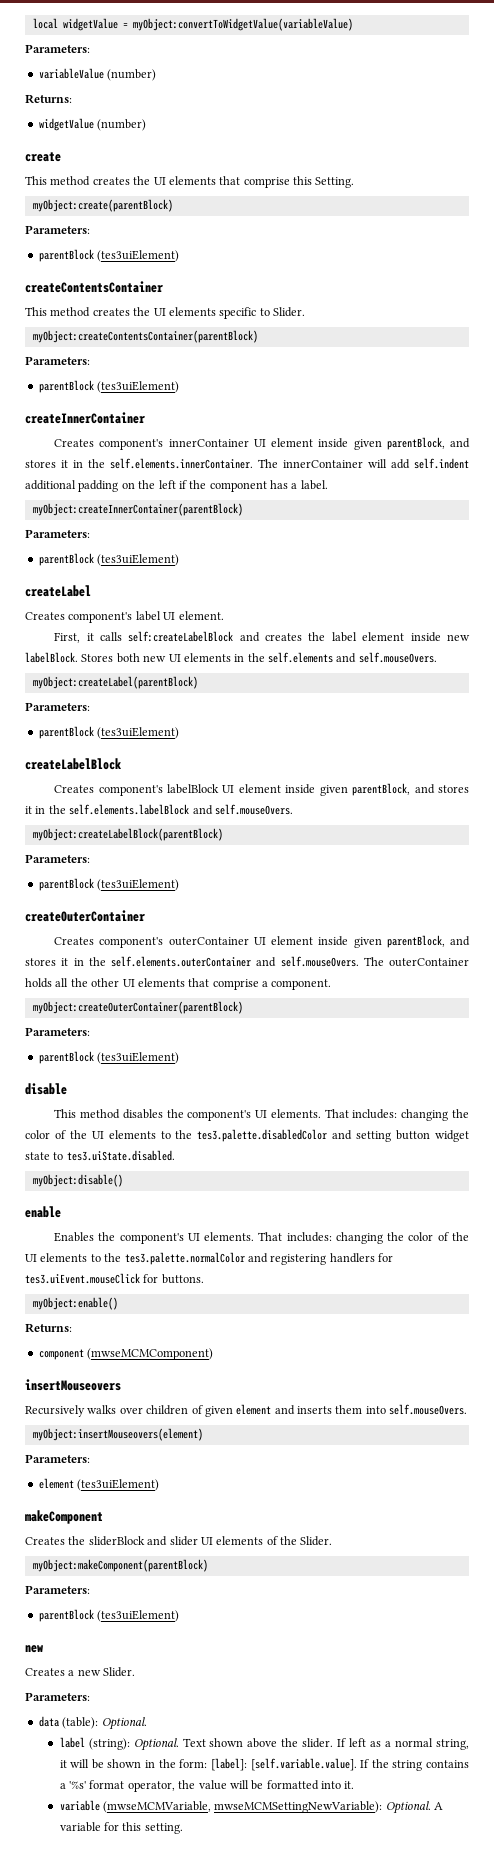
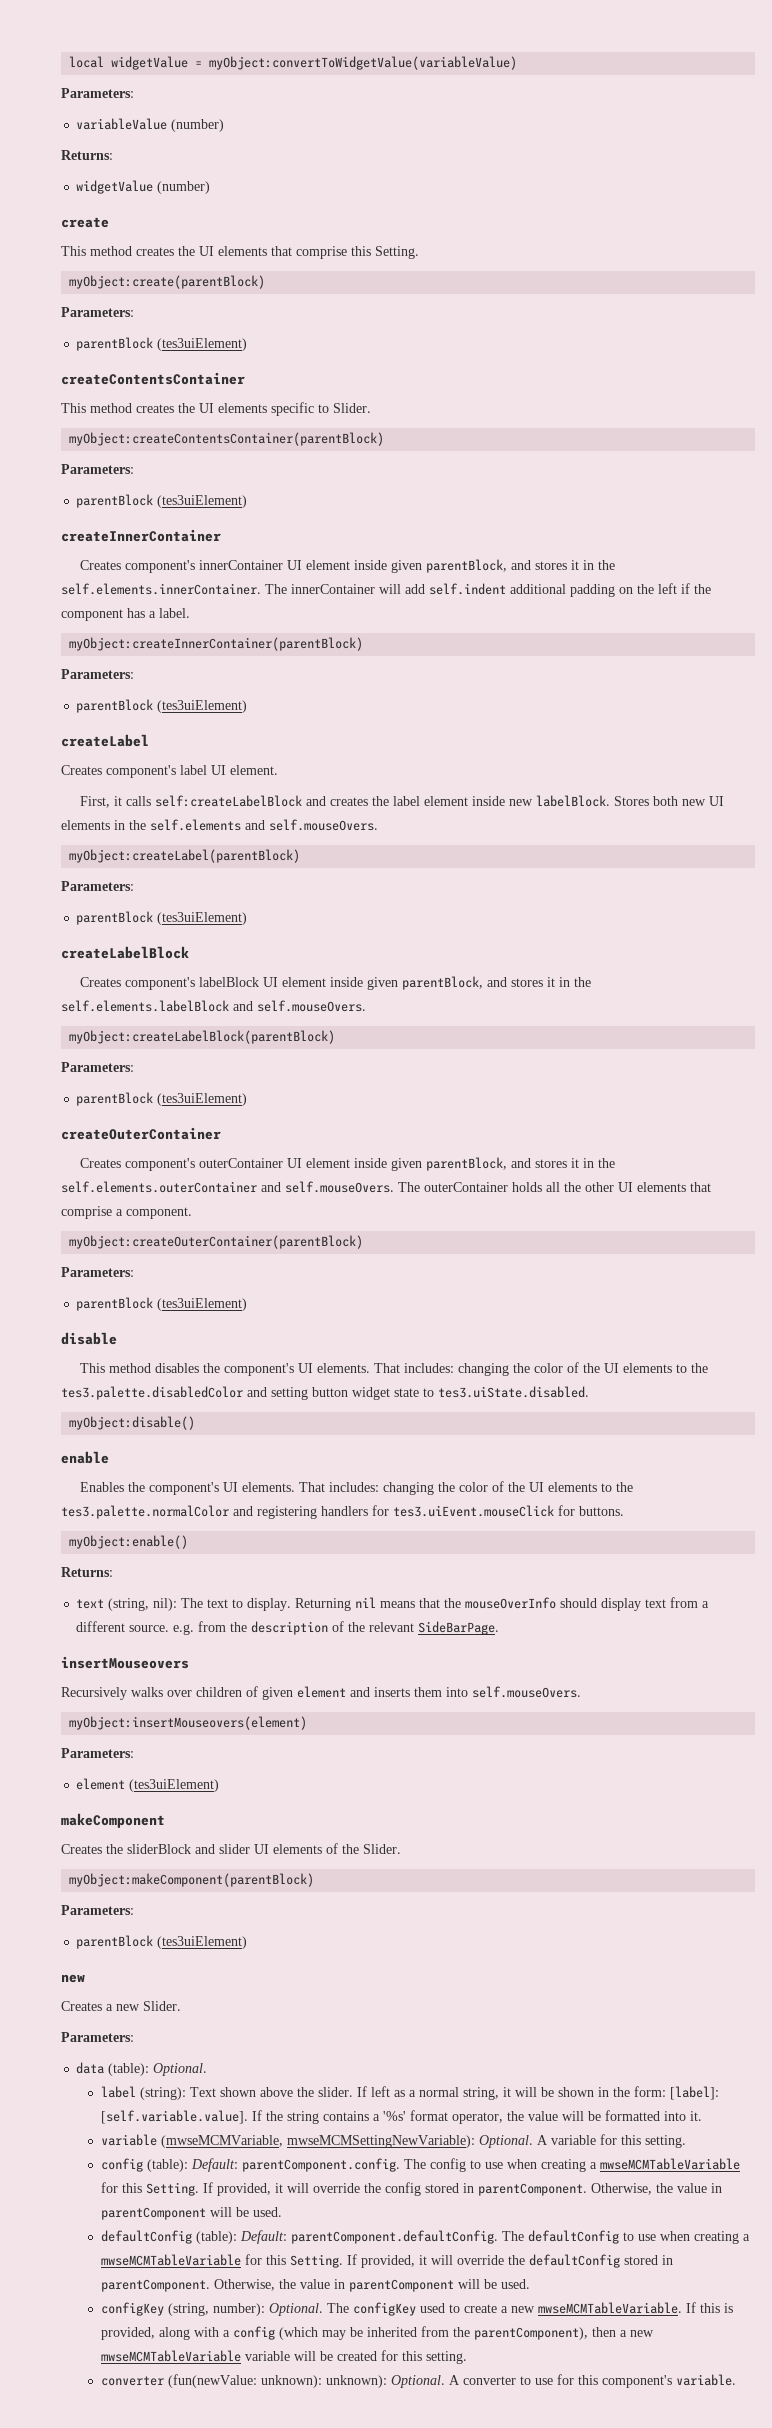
- component (mwseMCMComponent)
+ text (string, nil): The text to display. Returning nil means that the mouseOverInfo should display text from a different source. e.g. from the description of the relevant SideBarPage.
- label (string): Optional. Text shown above the slider.
+ label (string): Text shown above the slider.
+ config (table): Default: parentComponent.config. The config to use when creating a mwseMCMTableVariable for this Setting. If provided, it will override the config stored in parentComponent. Otherwise, the value in parentComponent will be used.
+ defaultConfig (table): Default: parentComponent.defaultConfig. The defaultConfig to use when creating a mwseMCMTableVariable for this Setting. If provided, it will override the defaultConfig stored in parentComponent. Otherwise, the value in parentComponent will be used.
+ configKey (string, number): Optional. The configKey used to create a new mwseMCMTableVariable. If this is provided, along with a config (which may be inherited from the parentComponent), then a new mwseMCMTableVariable variable will be created for this setting.
+ converter (fun(newValue: unknown): unknown): Optional. A converter to use for this component's variable.

